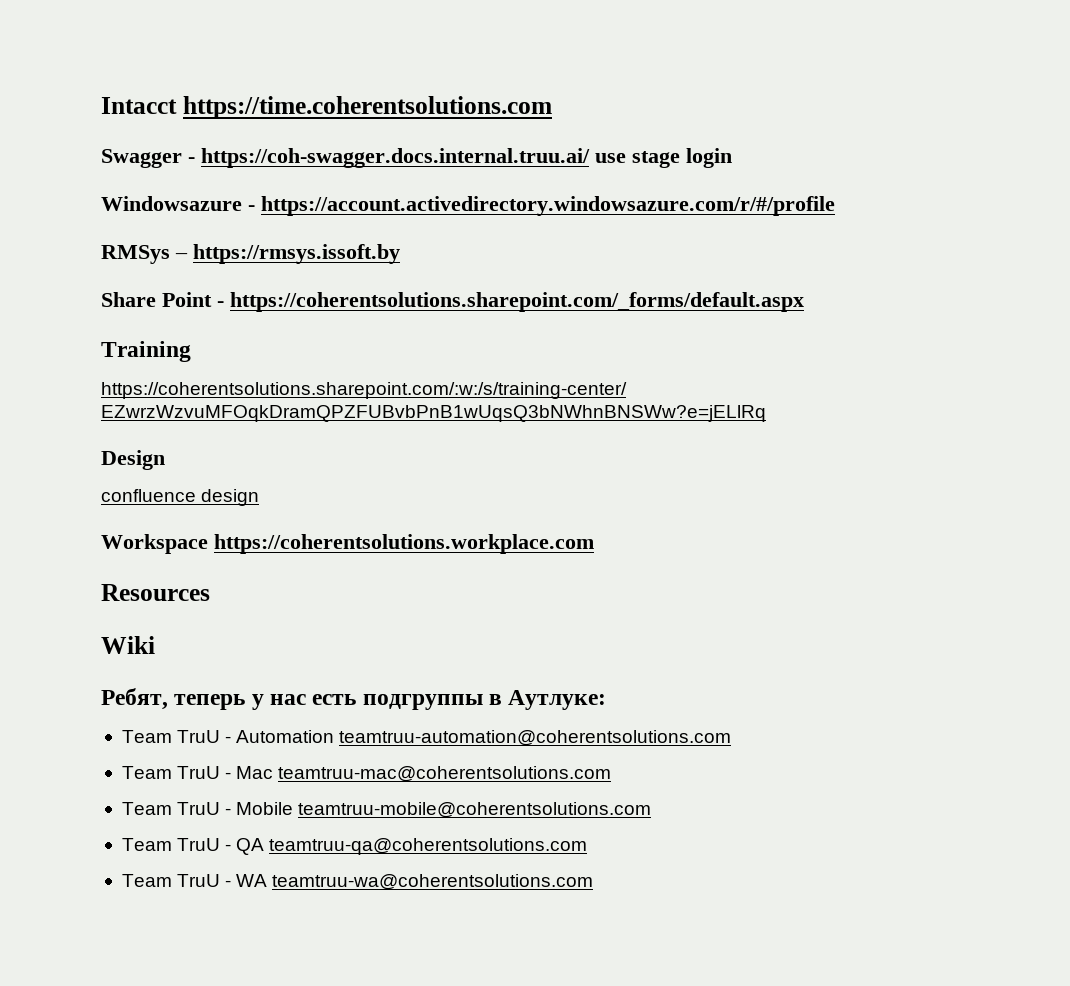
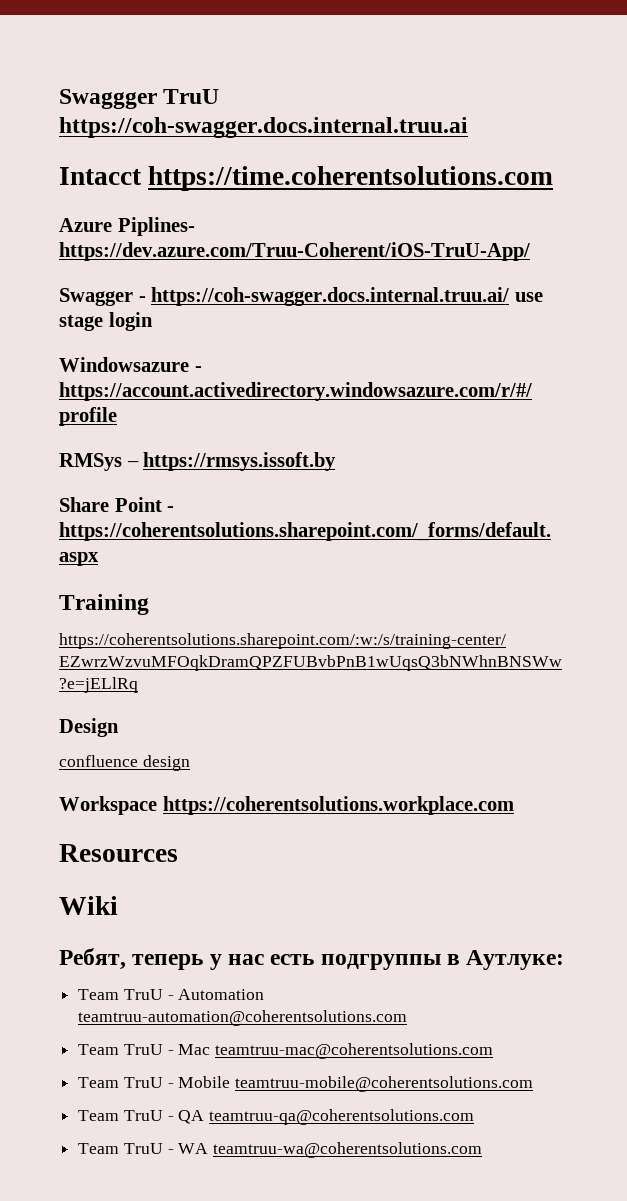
+ Swaggger TruU https://coh-swagger.docs.internal.truu.ai
+ Azure Piplines- https://dev.azure.com/Truu-Coherent/iOS-TruU-App/

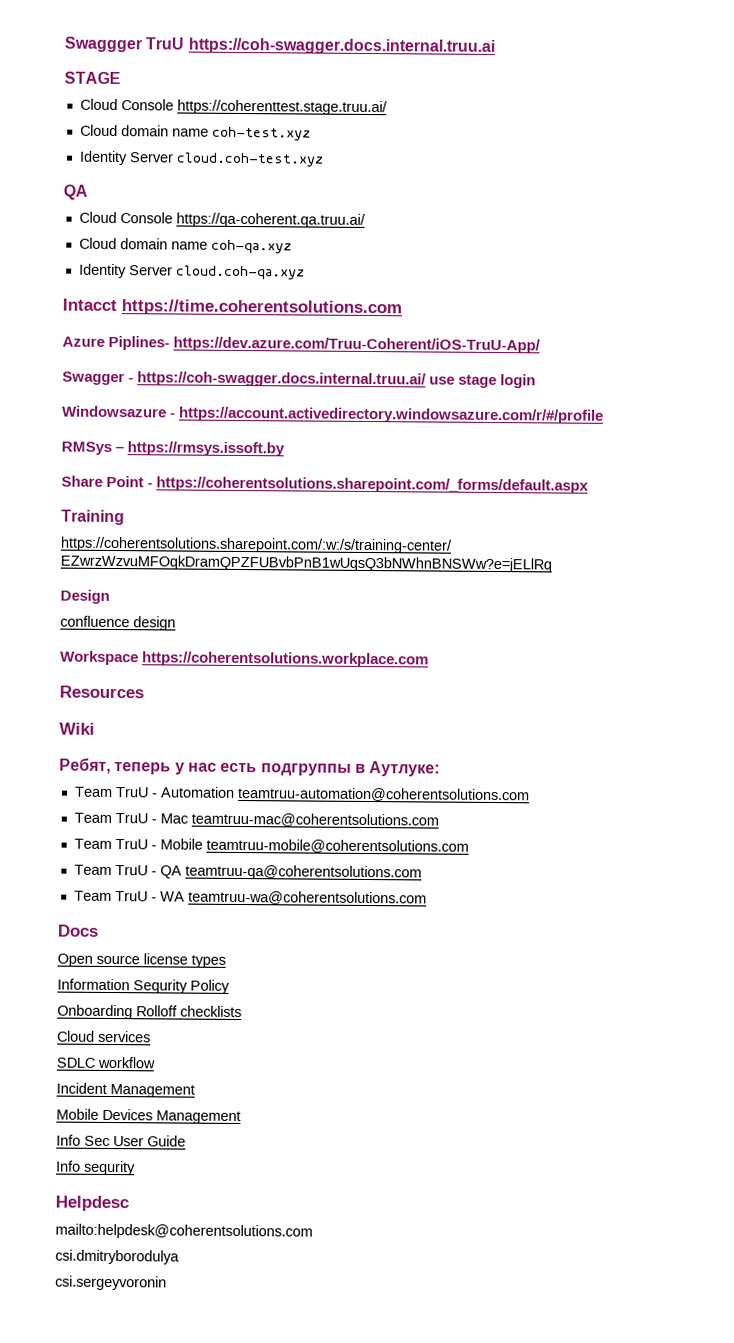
+ STAGE
+ Cloud Console https://coherenttest.stage.truu.ai/
+ Cloud domain name coh-test.xyz
+ Identity Server cloud.coh-test.xyz
+ QA
+ Cloud Console https://qa-coherent.qa.truu.ai/
+ Cloud domain name coh-qa.xyz
+ Identity Server cloud.coh-qa.xyz
+ Docs
+ Open source license types
+ Information Sequrity Policy
+ Onboarding Rolloff checklists
+ Cloud services
+ SDLC workflow
+ Incident Management
+ Mobile Devices Management
+ Info Sec User Guide
+ Info sequrity
+ Helpdesc
+ mailto:helpdesk@coherentsolutions.com
+ csi.dmitryborodulya
+ csi.sergeyvoronin

